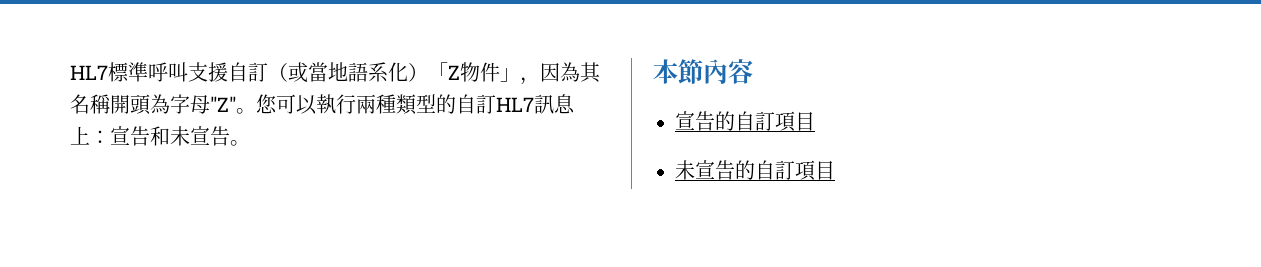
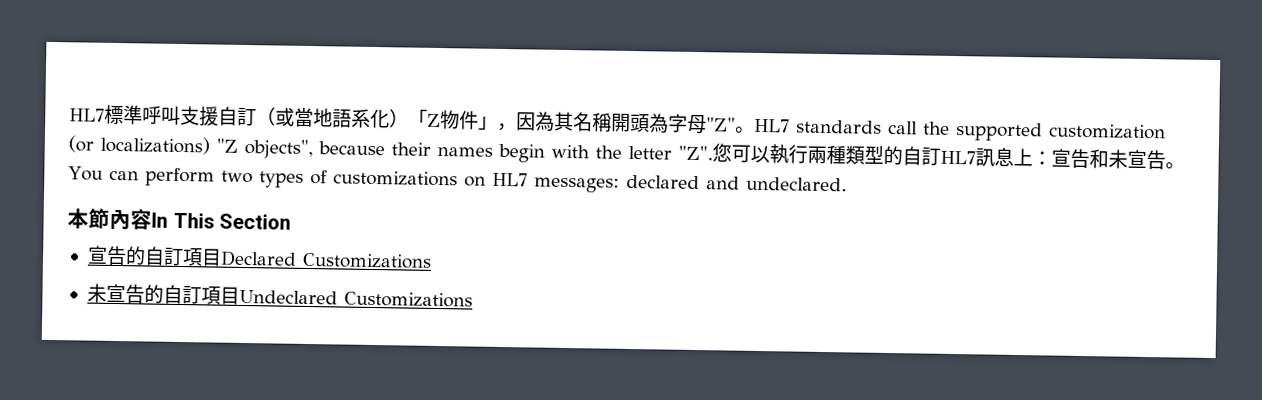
- 您可以執行兩種類型的自訂HL7訊息上：宣告和未宣告。
+ HL7 standards call the supported customization (or localizations) "Z objects", because their names begin with the letter "Z".您可以執行兩種類型的自訂HL7訊息上：宣告和未宣告。You can perform two types of customizations on HL7 messages: declared and undeclared.
- 本節內容
- 宣告的自訂項目
+ 本節內容In This Section
+ 宣告的自訂項目Declared Customizations
- 未宣告的自訂項目
+ 未宣告的自訂項目Undeclared Customizations

